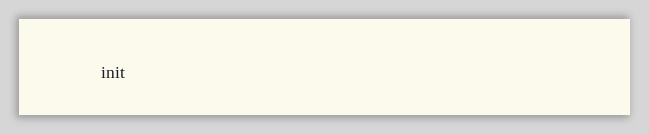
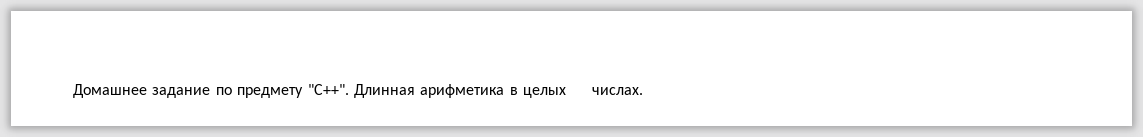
- init
+ Домашнее задание по предмету "C++". Длинная арифметика в целых числах.

